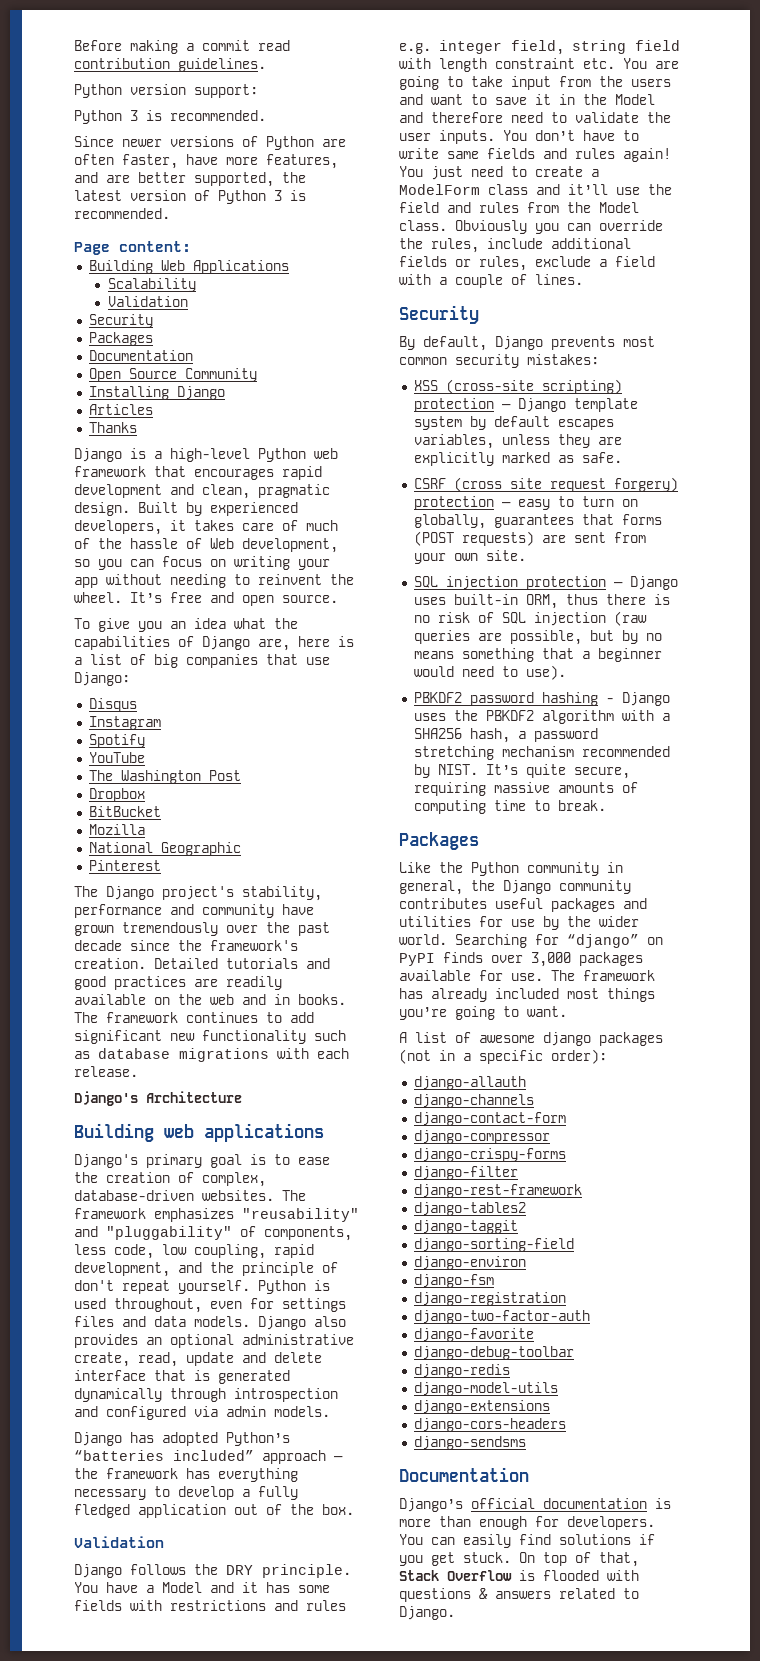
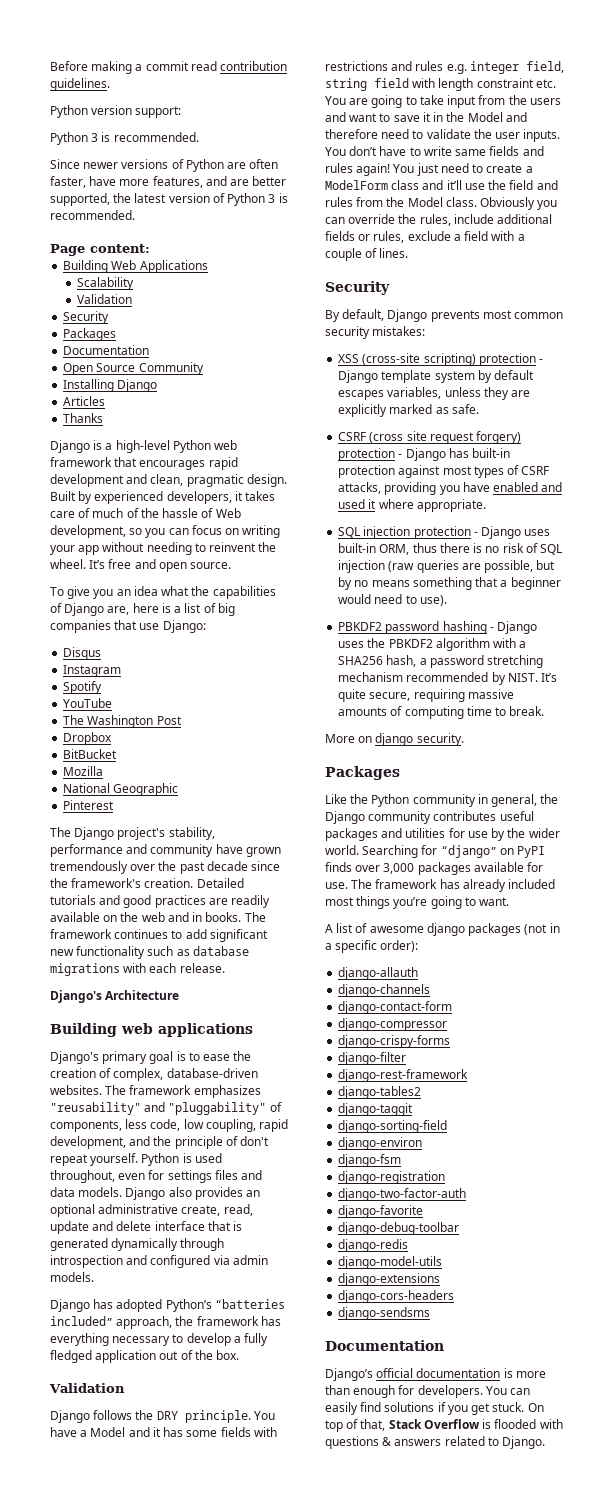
- Django has adopted Python’s “batteries included” approach — the framework has everything necessary to develop a fully fledged application out of the box.
+ Django has adopted Python’s “batteries included” approach, the framework has everything necessary to develop a fully fledged application out of the box.
- XSS (cross-site scripting) protection — Django template system by default escapes variables, unless they are explicitly marked as safe.
+ XSS (cross-site scripting) protection - Django template system by default escapes variables, unless they are explicitly marked as safe.
- CSRF (cross site request forgery) protection — easy to turn on globally, guarantees that forms (POST requests) are sent from your own site.
+ CSRF (cross site request forgery) protection - Django has built-in protection against most types of CSRF attacks, providing you have enabled and used it where appropriate.
- SQL injection protection — Django uses built-in ORM, thus there is no risk of SQL injection (raw queries are possible, but by no means something that a beginner would need to use).
+ SQL injection protection - Django uses built-in ORM, thus there is no risk of SQL injection (raw queries are possible, but by no means something that a beginner would need to use).
+ More on django security.

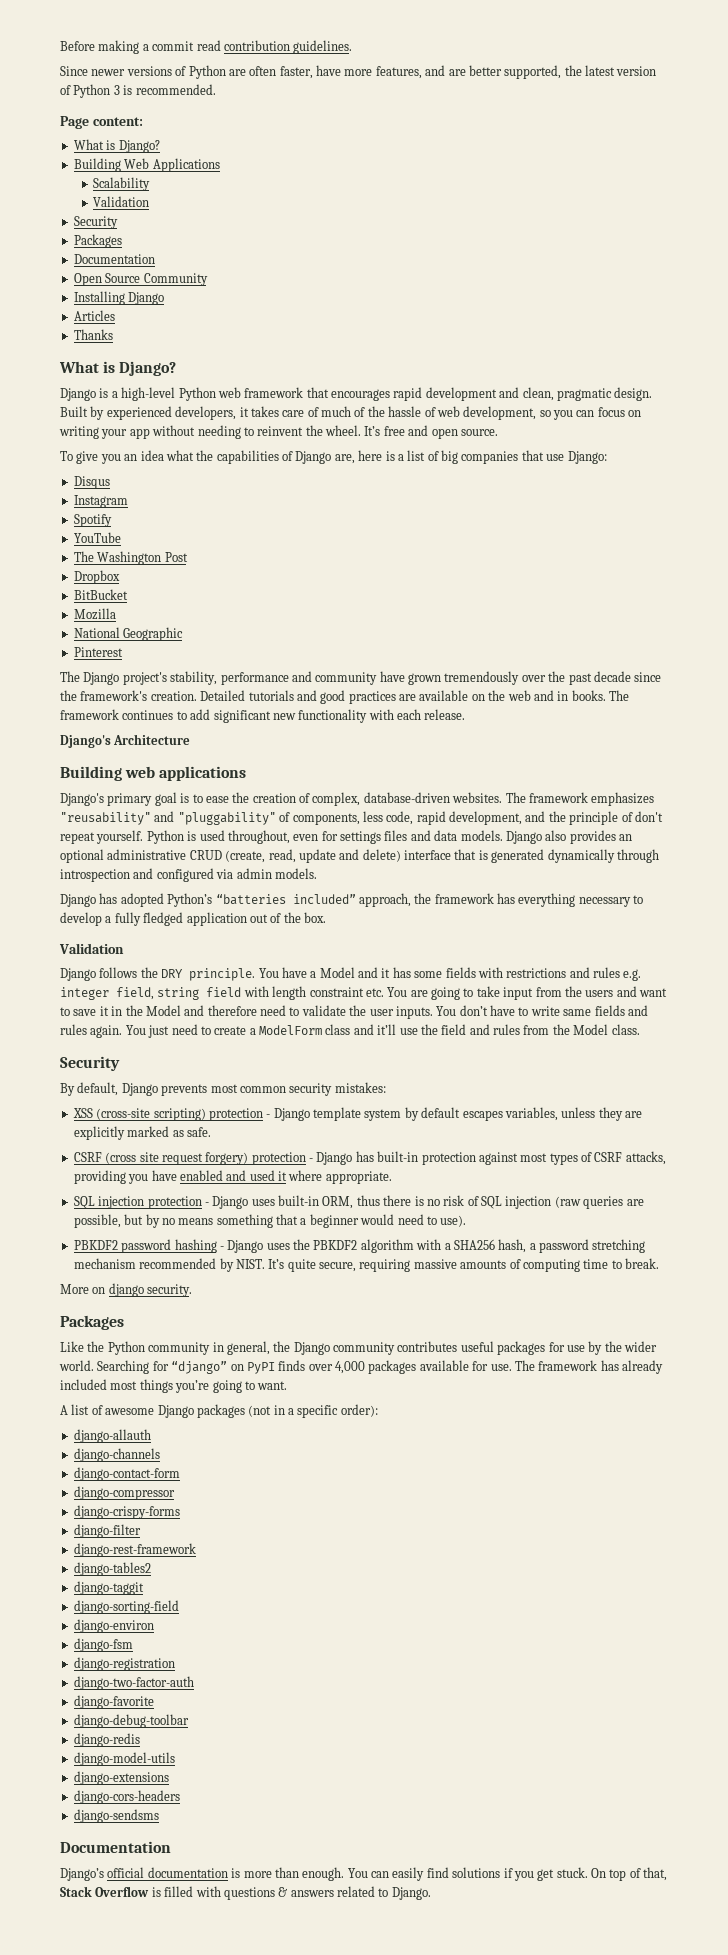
- Python version support:
- Python 3 is recommended.
  Page content:
+ What is Django?
  Thanks
+ What is Django?
- Built by experienced developers, it takes care of much of the hassle of Web development, so you can focus on writing your app without needing to reinvent the wheel.
+ Built by experienced developers, it takes care of much of the hassle of web development, so you can focus on writing your app without needing to reinvent the wheel.
- Detailed tutorials and good practices are readily available on the web and in books.
+ Detailed tutorials and good practices are available on the web and in books.
- The framework continues to add significant new functionality such as database migrations with each release.
+ The framework continues to add significant new functionality with each release.
- The framework emphasizes "reusability" and "pluggability" of components, less code, low coupling, rapid development, and the principle of don't repeat yourself.
+ The framework emphasizes "reusability" and "pluggability" of components, less code, rapid development, and the principle of don't repeat yourself.
- Django also provides an optional administrative create, read, update and delete interface that is generated dynamically through introspection and configured via admin models.
+ Django also provides an optional administrative CRUD (create, read, update and delete) interface that is generated dynamically through introspection and configured via admin models.
- You don’t have to write same fields and rules again!
+ You don’t have to write same fields and rules again.
- Obviously you can override the rules, include additional fields or rules, exclude a field with a couple of lines.
- Like the Python community in general, the Django community contributes useful packages and utilities for use by the wider world.
+ Like the Python community in general, the Django community contributes useful packages for use by the wider world.
- Searching for “django” on PyPI finds over 3,000 packages available for use.
+ Searching for “django” on PyPI finds over 4,000 packages available for use.
- A list of awesome django packages (not in a specific order):
+ A list of awesome Django packages (not in a specific order):
- Django’s official documentation is more than enough for developers.
+ Django’s official documentation is more than enough.
- On top of that, Stack Overflow is flooded with questions & answers related to Django.
+ On top of that, Stack Overflow is filled with questions & answers related to Django.

